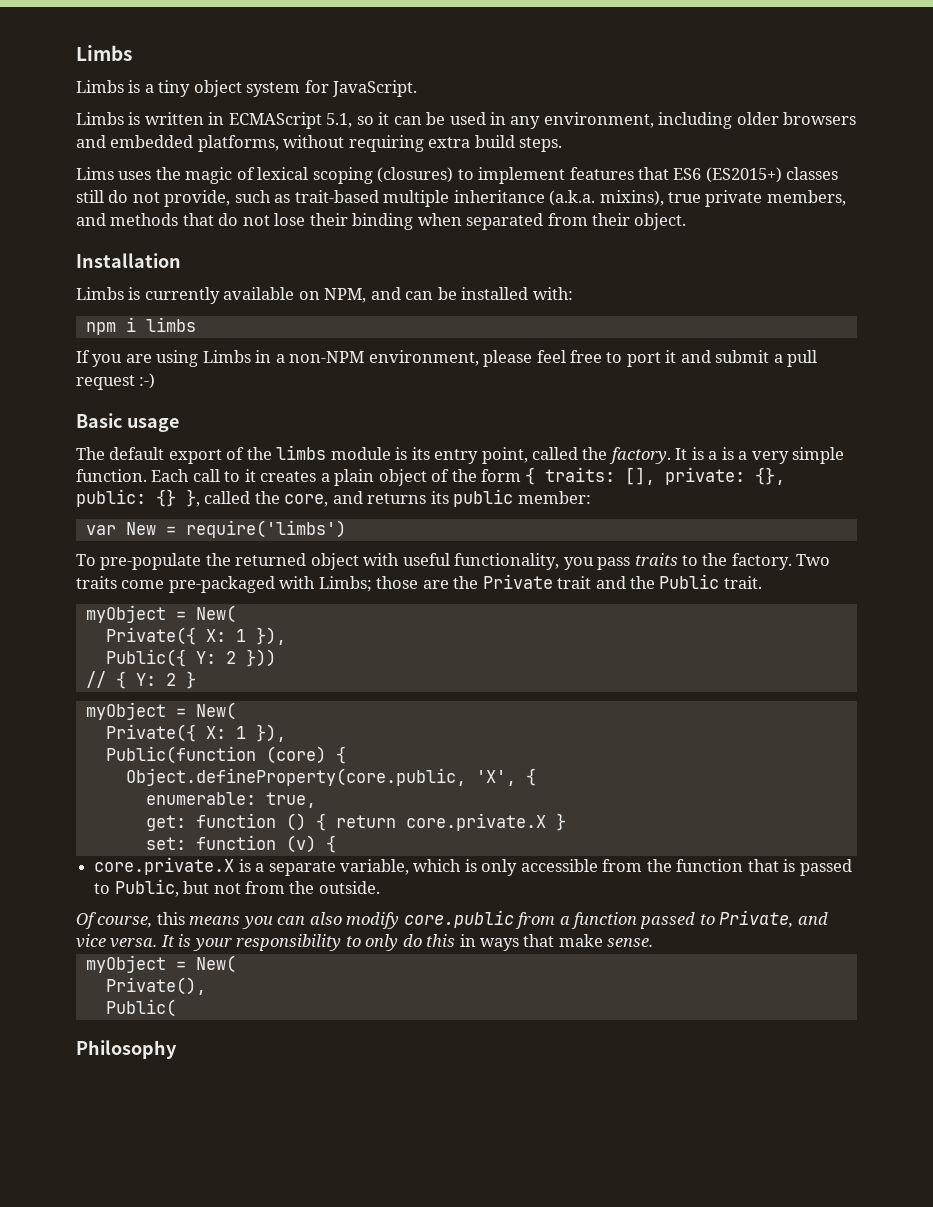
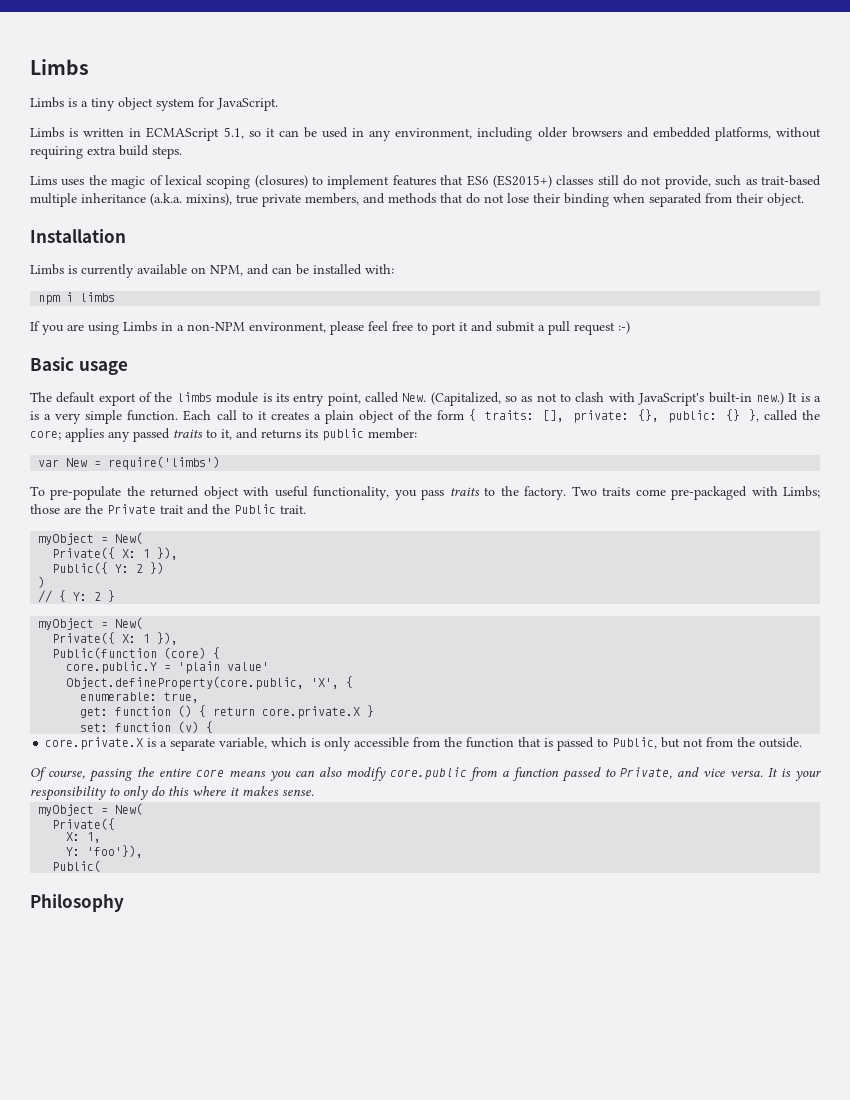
- The default export of the limbs module is its entry point, called the factory.
+ The default export of the limbs module is its entry point, called New. (Capitalized, so as not to clash with JavaScript's built-in new.)
- Each call to it creates a plain object of the form { traits: [], private: {}, public: {} }, called the core, and returns its public member:
+ Each call to it creates a plain object of the form { traits: [], private: {}, public: {} }, called the core; applies any passed traits to it, and returns its public member:
- Public({ Y: 2 }))
+ Public({ Y: 2 })
+ )
+ core.public.Y = 'plain value'
- Of course, this means you can also modify core.public from a function passed to Private, and vice versa.
+ Of course, passing the entire core means you can also modify core.public from a function passed to Private, and vice versa.
- It is your responsibility to only do this in ways that make sense.
+ It is your responsibility to only do this where it makes sense.
  myObject = New(
- Private(),
+ Private({
+ X: 1,
+ Y: 'foo'}),

